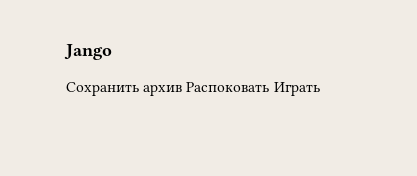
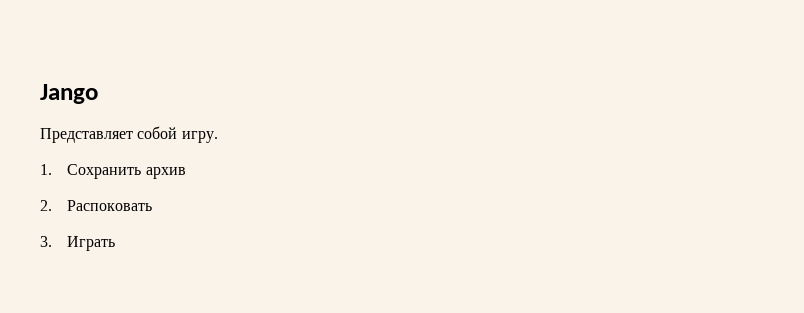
- Сохранить архив Распоковать Играть
+ Представляет собой игру.
+ 1. Сохранить архив
+ 2. Распоковать
+ 3. Играть

